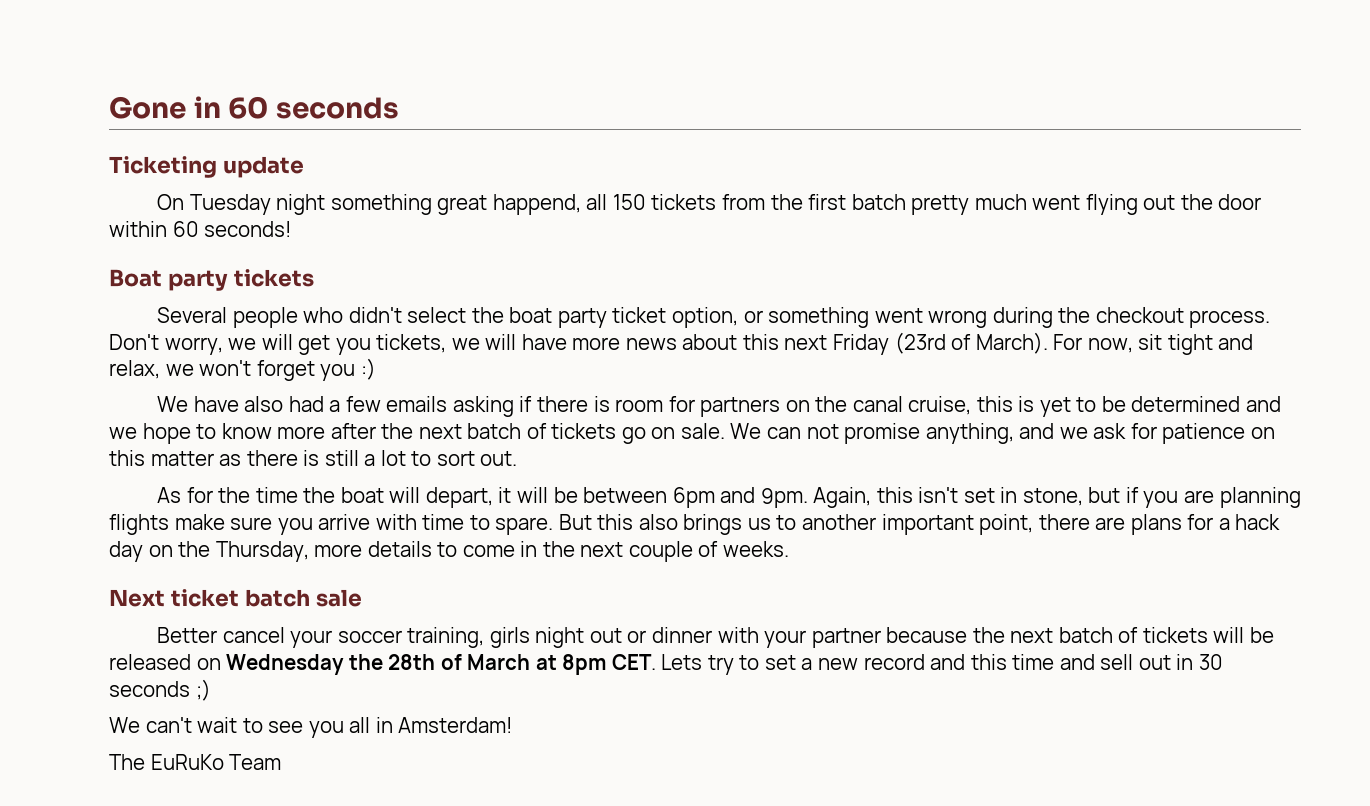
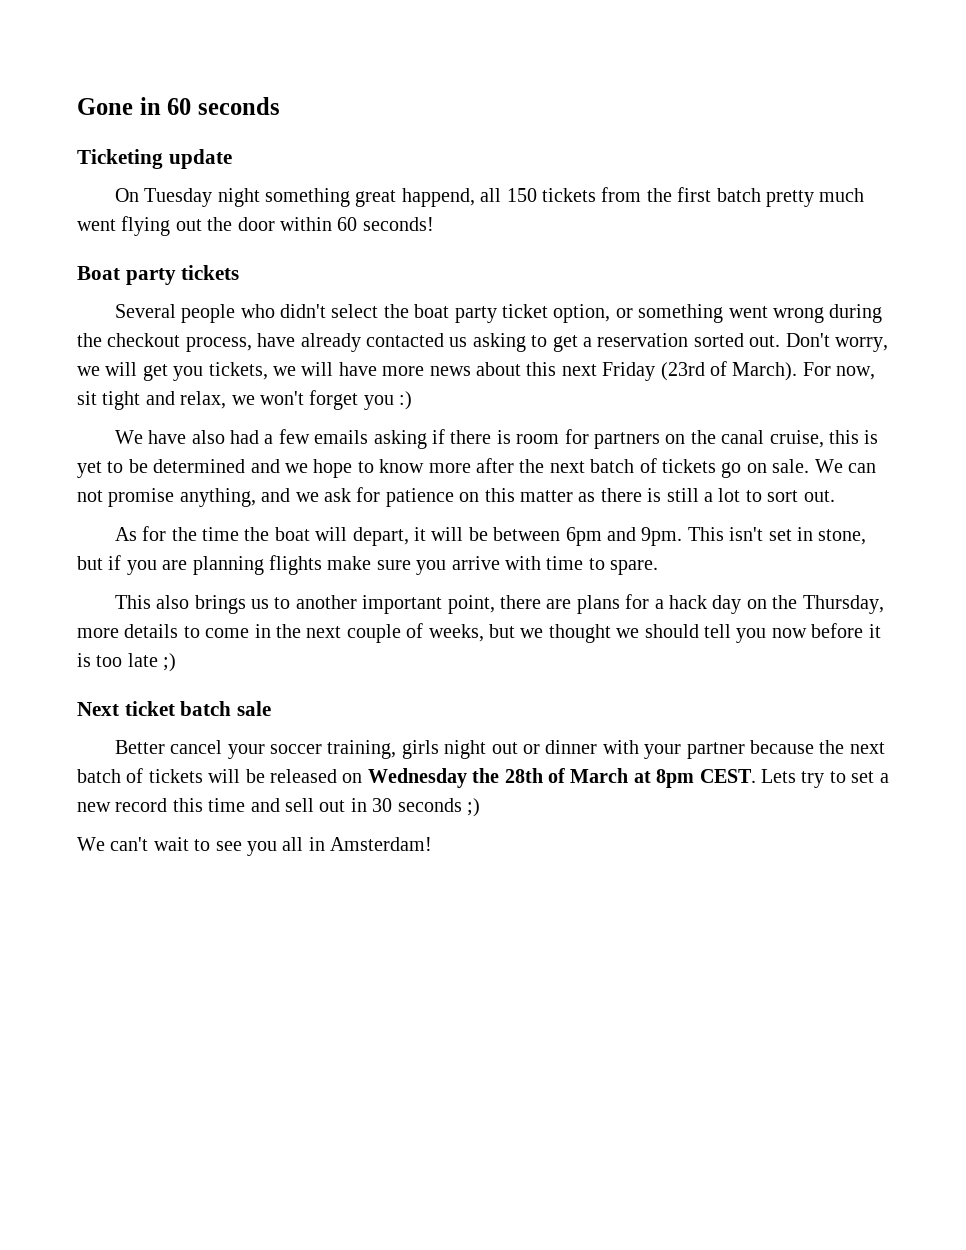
- Several people who didn't select the boat party ticket option, or something went wrong during the checkout process.
+ Several people who didn't select the boat party ticket option, or something went wrong during the checkout process, have already contacted us asking to get a reservation sorted out.
- Again, this isn't set in stone, but if you are planning flights make sure you arrive with time to spare. But this also brings us to another important point, there are plans for a hack day on the Thursday, more details to come in the next couple of weeks.
+ This isn't set in stone, but if you are planning flights make sure you arrive with time to spare.
+ This also brings us to another important point, there are plans for a hack day on the Thursday, more details to come in the next couple of weeks, but we thought we should tell you now before it is too late ;)
- Better cancel your soccer training, girls night out or dinner with your partner because the next batch of tickets will be released on Wednesday the 28th of March at 8pm CET. Lets try to set a new record and this time and sell out in 30 seconds ;)
+ Better cancel your soccer training, girls night out or dinner with your partner because the next batch of tickets will be released on Wednesday the 28th of March at 8pm CEST. Lets try to set a new record this time and sell out in 30 seconds ;)
- The EuRuKo Team

